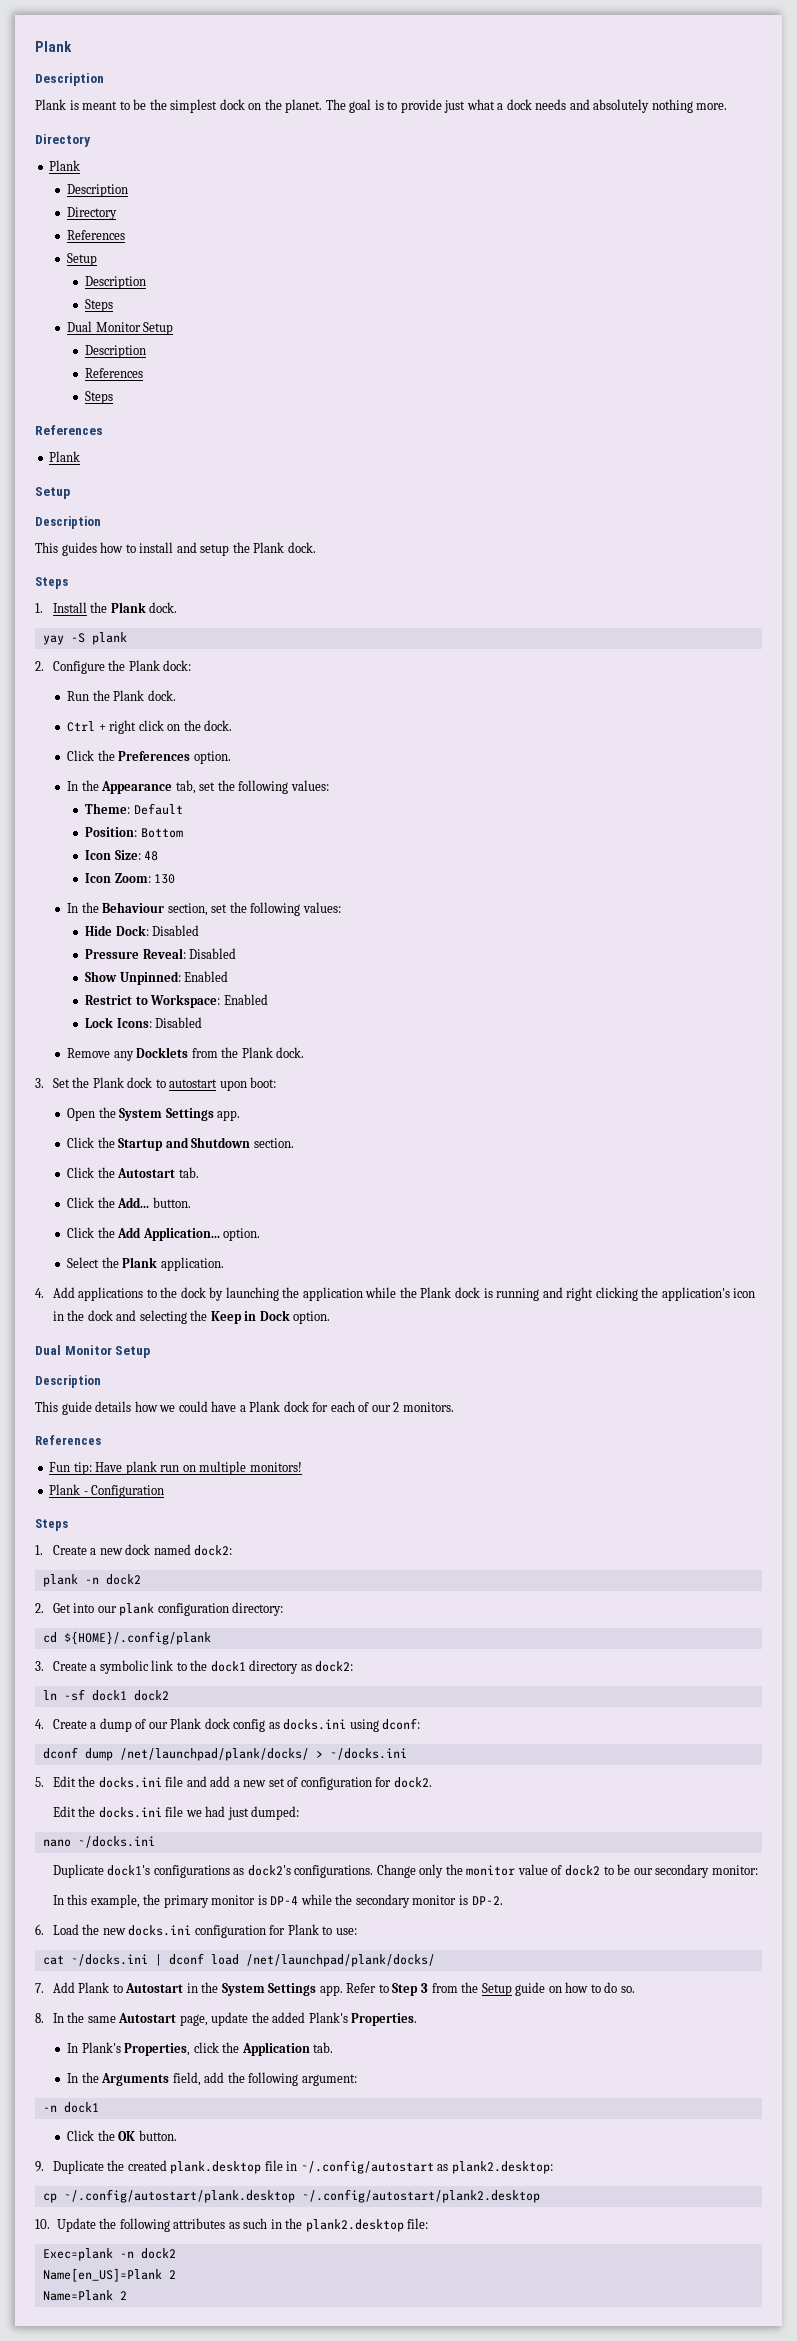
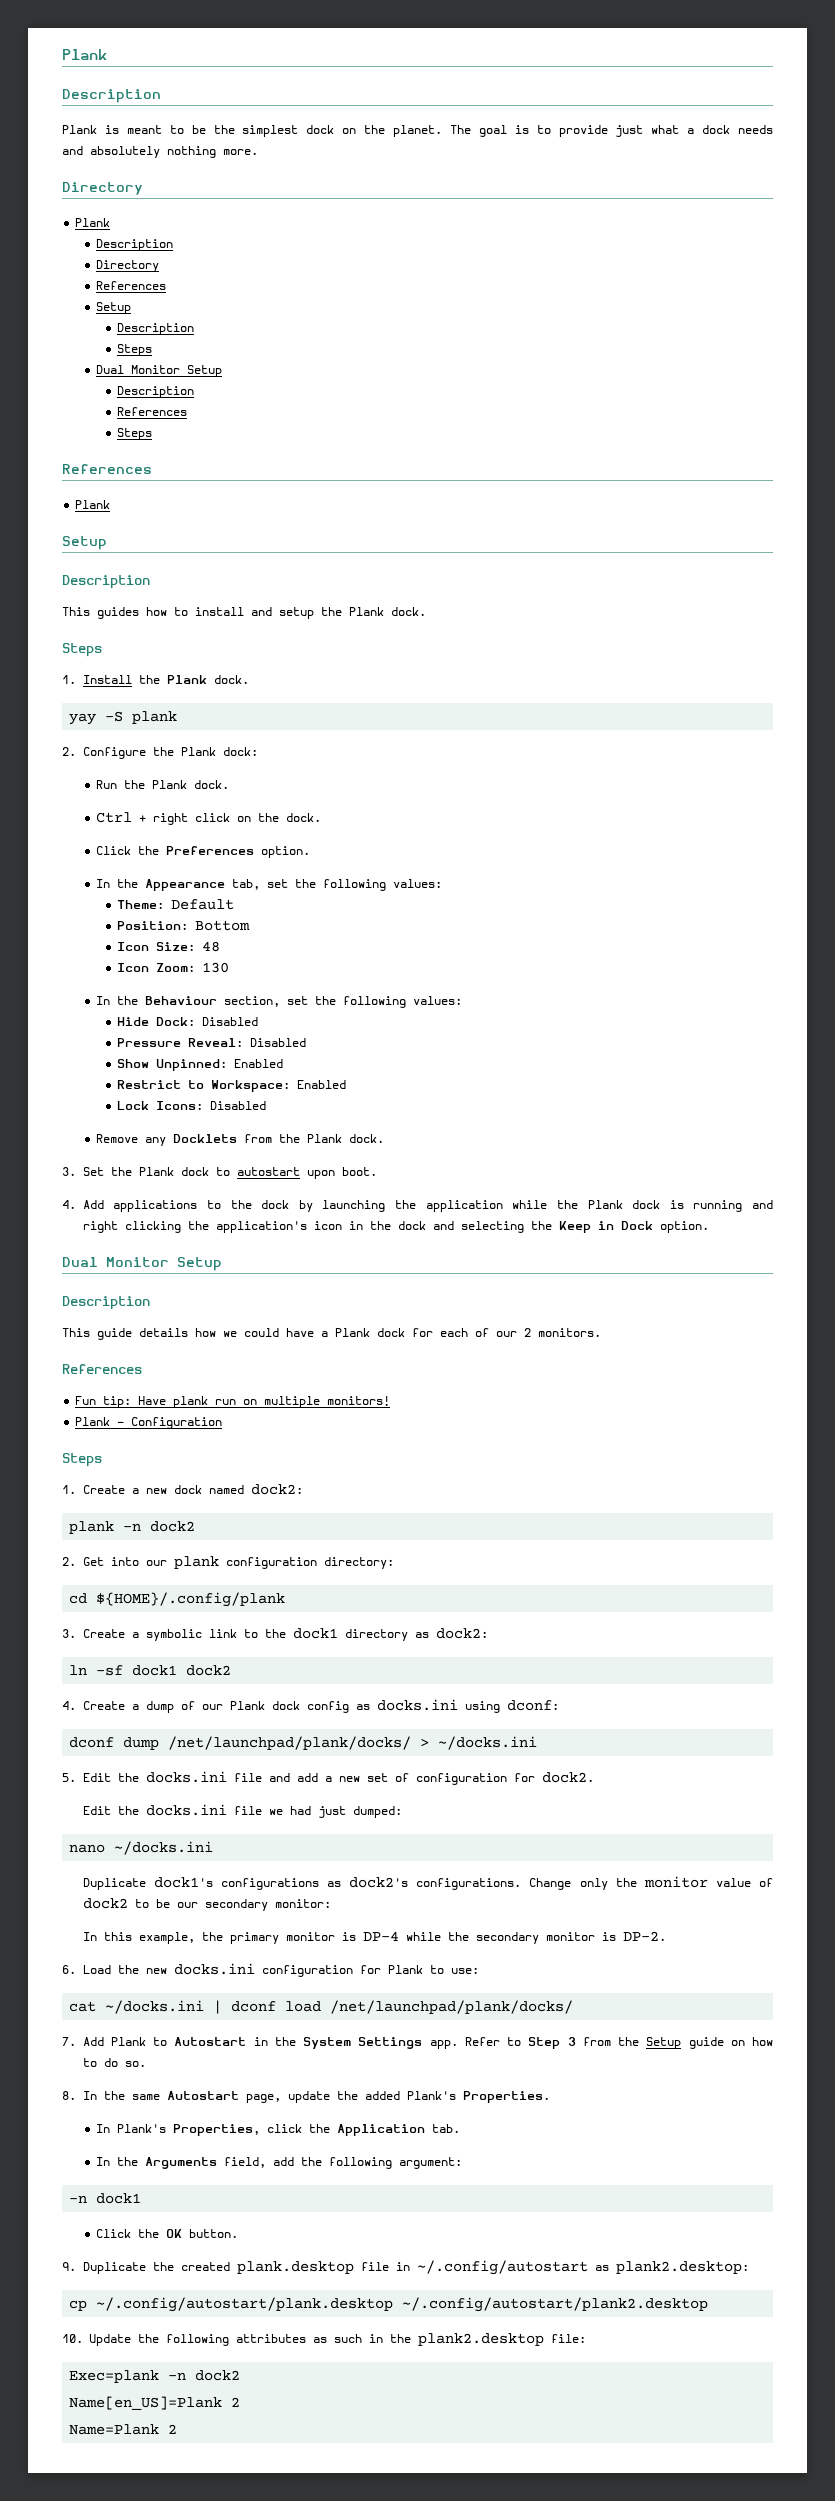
- 3. Set the Plank dock to autostart upon boot:
- Open the System Settings app.
- Click the Startup and Shutdown section.
- Click the Autostart tab.
- Click the Add... button.
- Click the Add Application... option.
- Select the Plank application.
+ 3. Set the Plank dock to autostart upon boot.

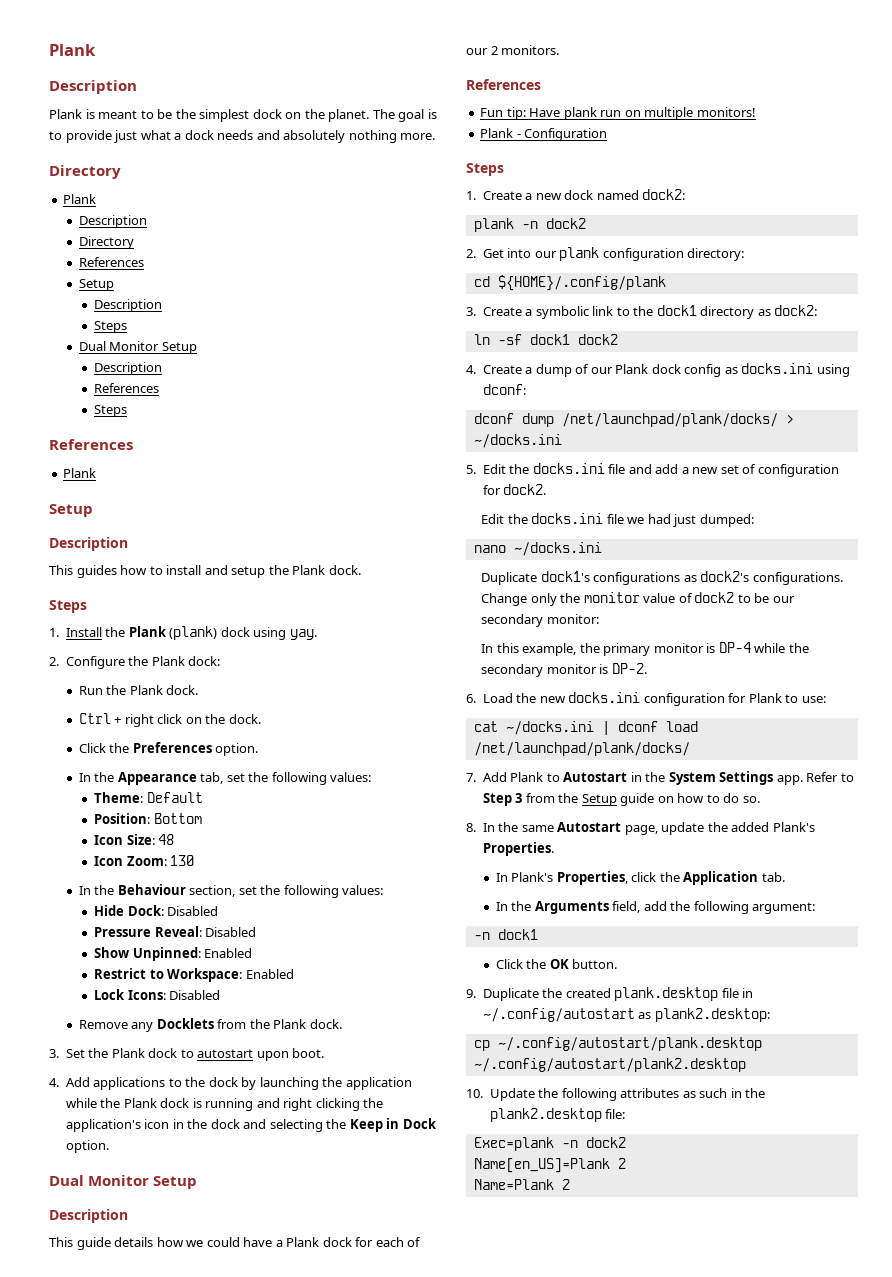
- 1. Install the Plank dock.
- yay -S plank
+ 1. Install the Plank (plank) dock using yay.

